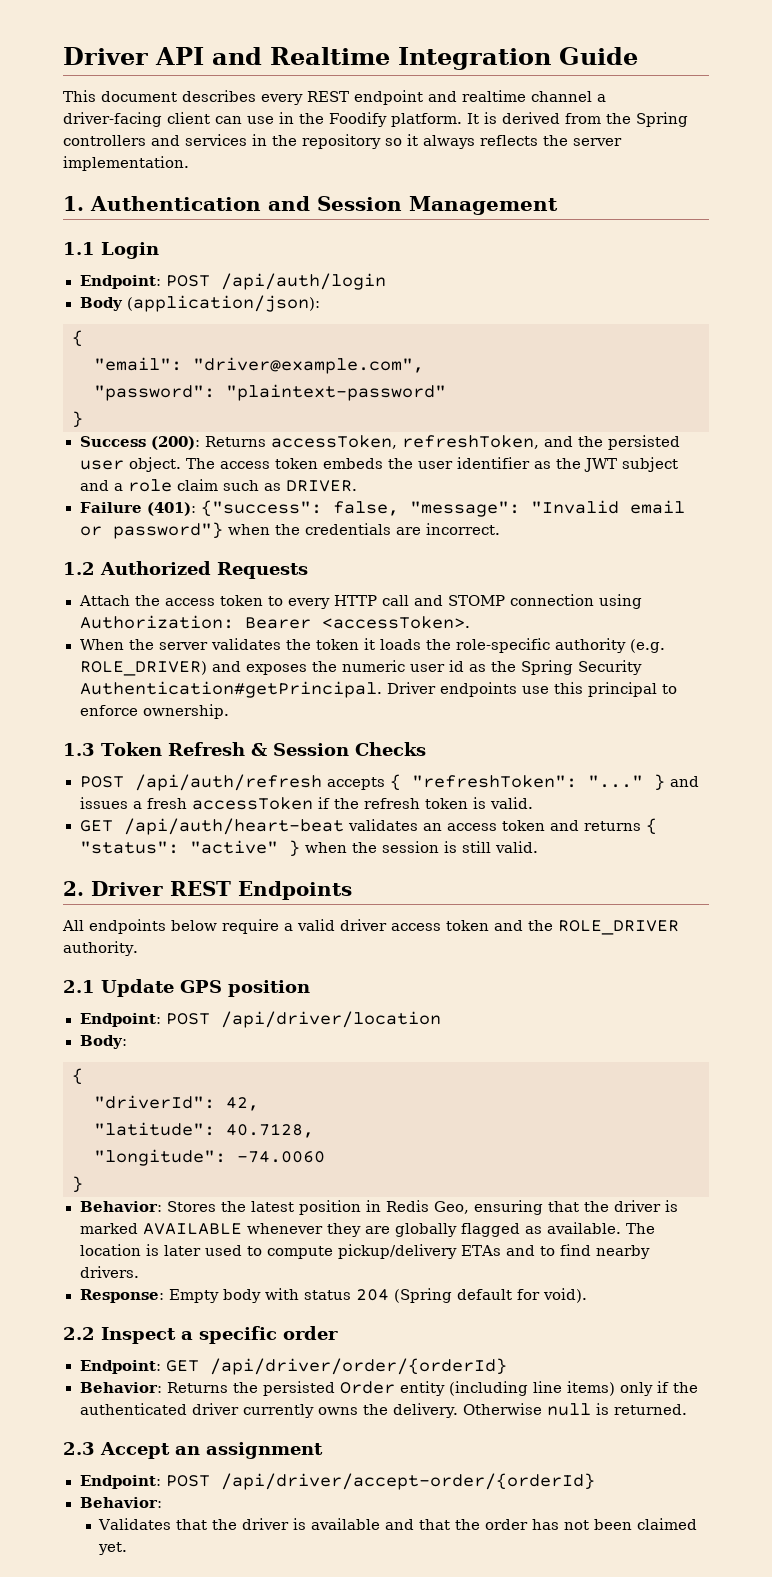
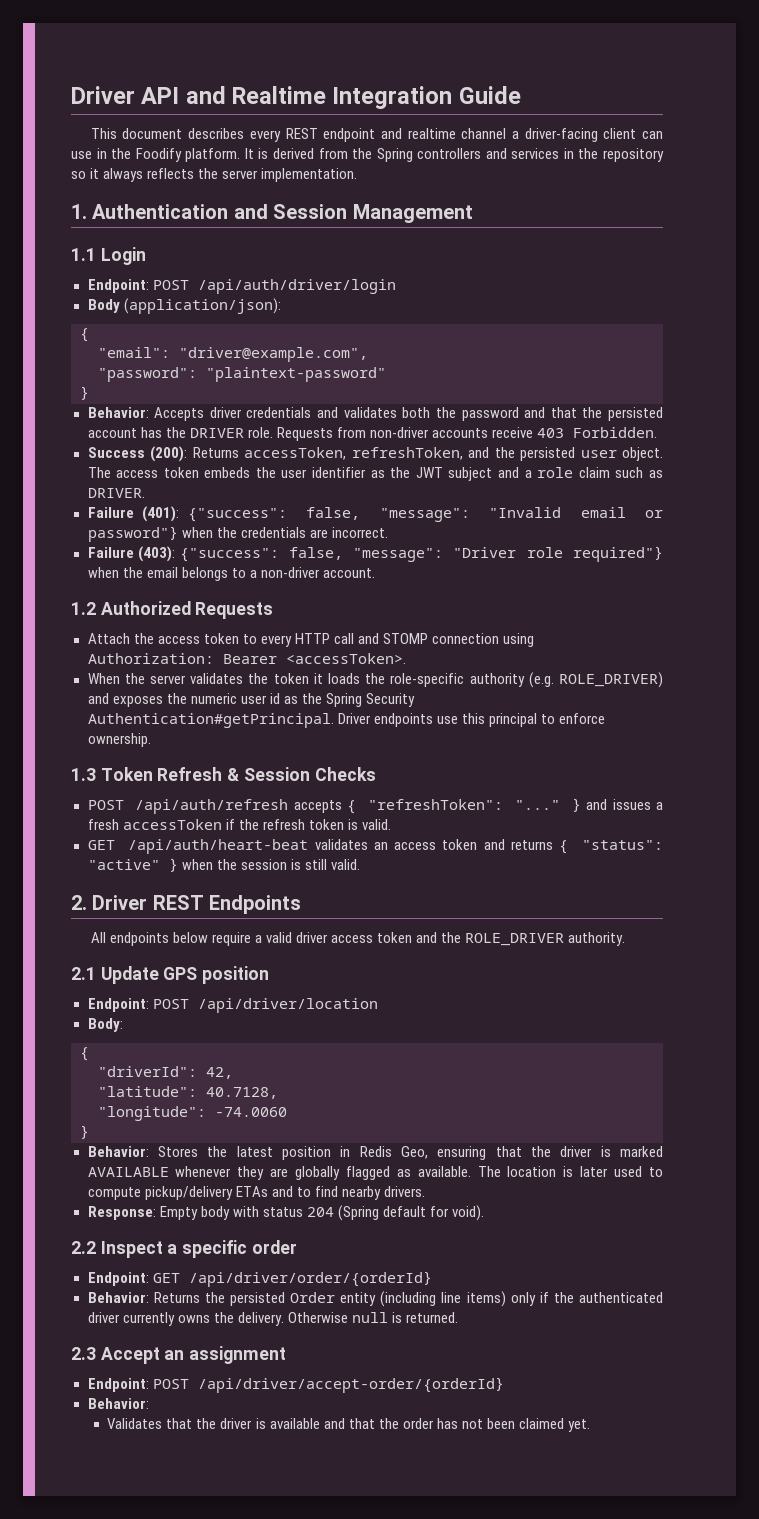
- Endpoint: POST /api/auth/login
+ Endpoint: POST /api/auth/driver/login
+ Behavior: Accepts driver credentials and validates both the password and that the persisted account has the DRIVER role. Requests from non-driver accounts receive 403 Forbidden.
+ Failure (403): {"success": false, "message": "Driver role required"} when the email belongs to a non-driver account.

